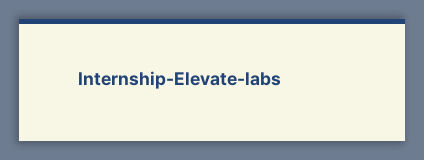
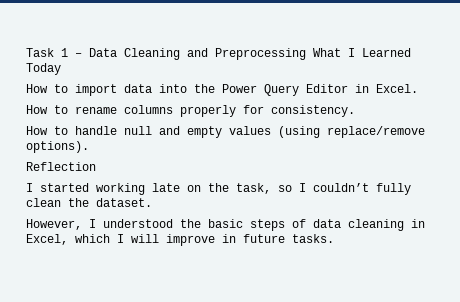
- Internship-Elevate-labs
+ Task 1 – Data Cleaning and Preprocessing What I Learned Today
+ How to import data into the Power Query Editor in Excel.
+ How to rename columns properly for consistency.
+ How to handle null and empty values (using replace/remove options).
+ Reflection
+ I started working late on the task, so I couldn’t fully clean the dataset.
+ However, I understood the basic steps of data cleaning in Excel, which I will improve in future tasks.

